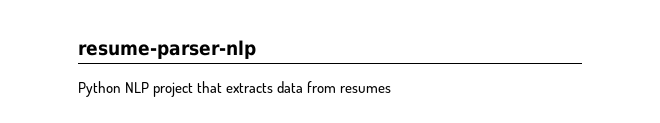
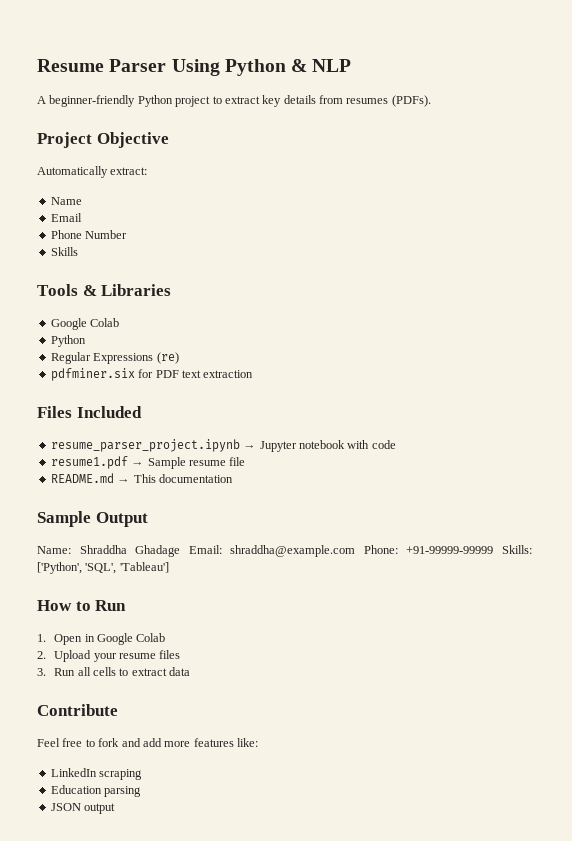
- resume-parser-nlp
- Python NLP project that extracts data from resumes
+ Resume Parser Using Python & NLP
+ A beginner-friendly Python project to extract key details from resumes (PDFs).
+ Project Objective
+ Automatically extract:
+ Name
+ Email
+ Phone Number
+ Skills
+ Tools & Libraries
+ Google Colab
+ Python
+ Regular Expressions (re)
+ pdfminer.six for PDF text extraction
+ Files Included
+ resume_parser_project.ipynb → Jupyter notebook with code
+ resume1.pdf → Sample resume file
+ README.md → This documentation
+ Sample Output
+ Name: Shraddha Ghadage Email: shraddha@example.com Phone: +91-99999-99999 Skills: ['Python', 'SQL', 'Tableau']
+ How to Run
+ 1. Open in Google Colab
+ 2. Upload your resume files
+ 3. Run all cells to extract data
+ Contribute
+ Feel free to fork and add more features like:
+ LinkedIn scraping
+ Education parsing
+ JSON output

